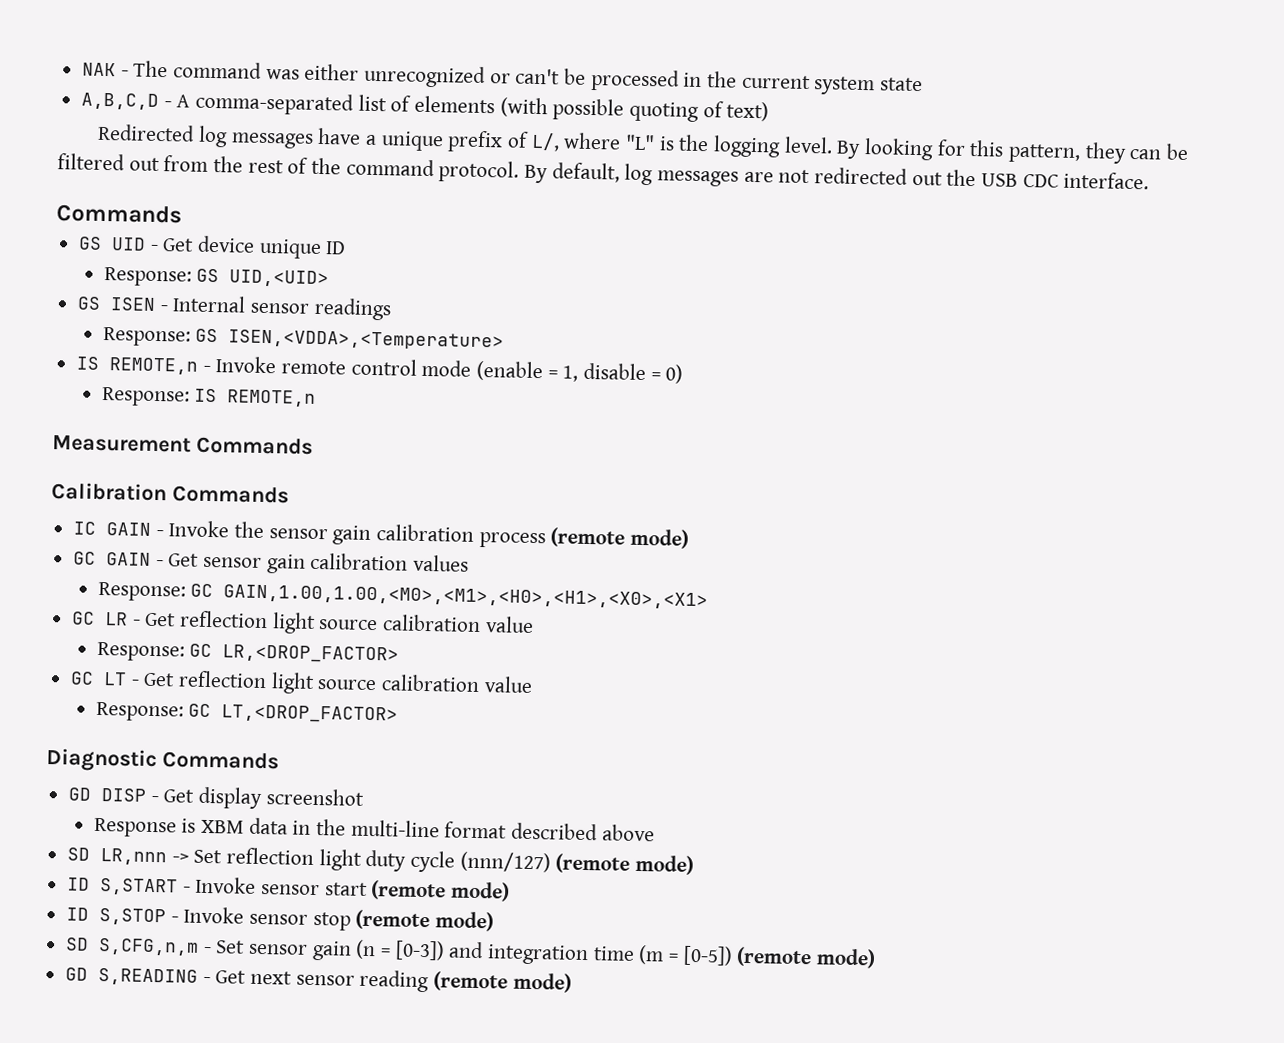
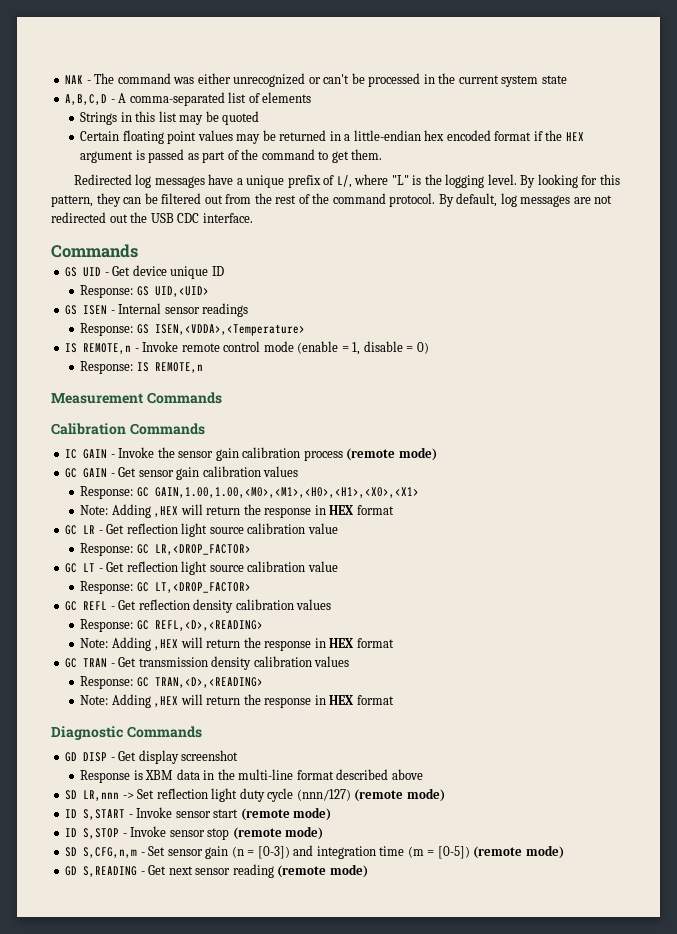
- A,B,C,D - A comma-separated list of elements (with possible quoting of text)
+ A,B,C,D - A comma-separated list of elements
+ Strings in this list may be quoted
+ Certain floating point values may be returned in a little-endian hex encoded format if the HEX argument is passed as part of the command to get them.
  Response: GC GAIN,1.00,1.00,<M0>,<M1>,<H0>,<H1>,<X0>,<X1>
+ Note: Adding ,HEX will return the response in HEX format
+ GC REFL - Get reflection density calibration values
+ Response: GC REFL,<D>,<READING>
+ Note: Adding ,HEX will return the response in HEX format
+ GC TRAN - Get transmission density calibration values
+ Response: GC TRAN,<D>,<READING>
+ Note: Adding ,HEX will return the response in HEX format

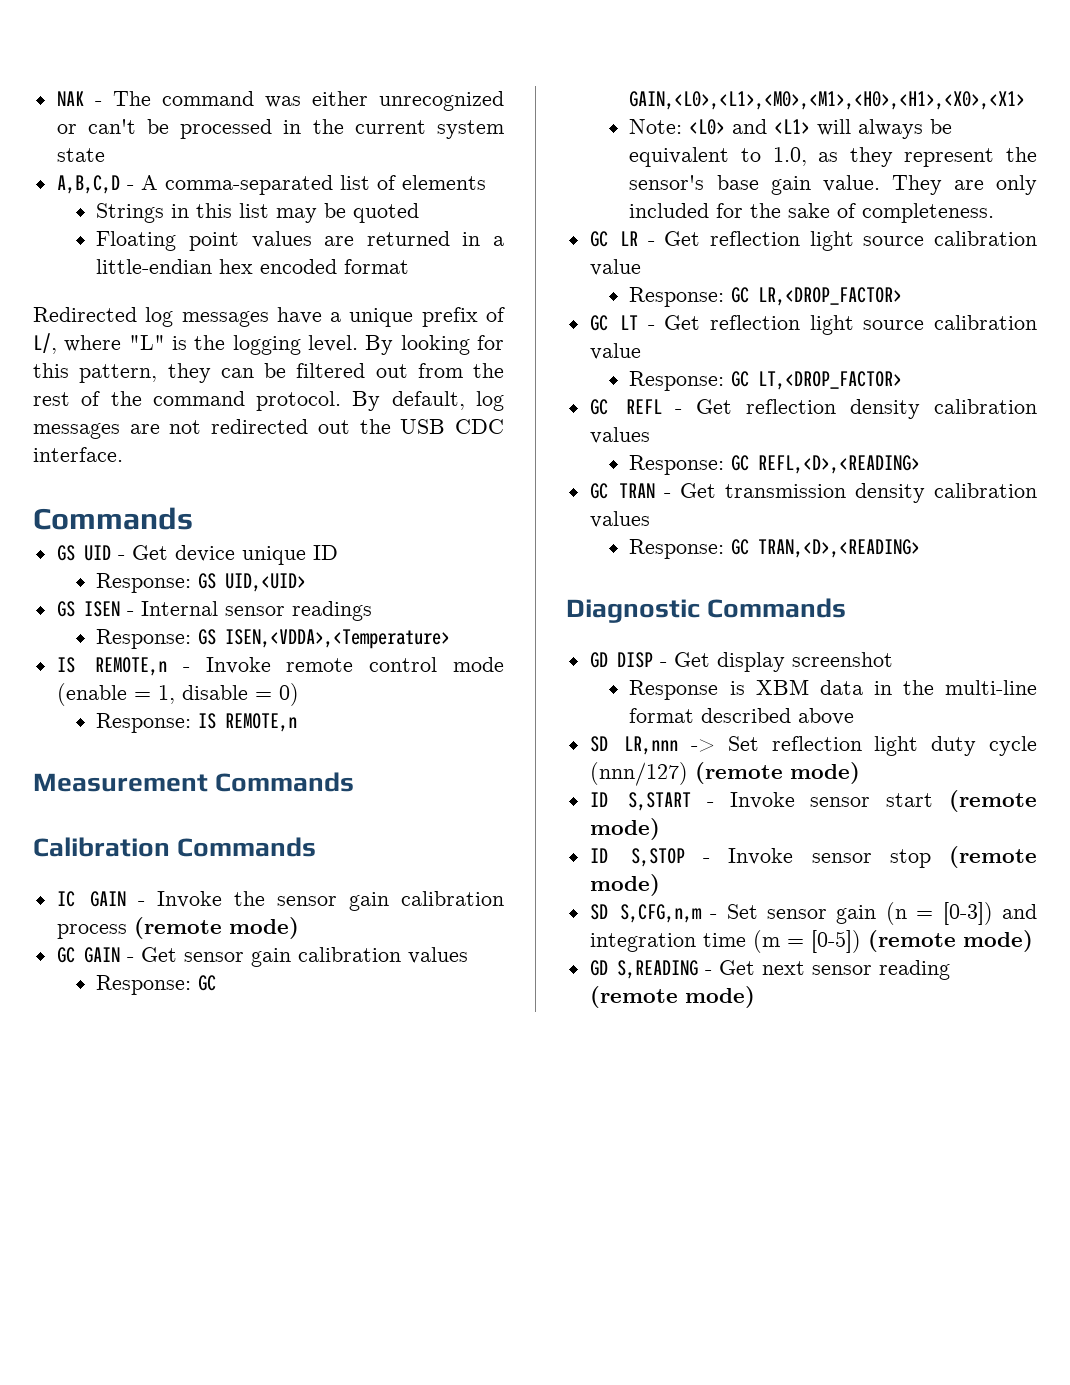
- Certain floating point values may be returned in a little-endian hex encoded format if the HEX argument is passed as part of the command to get them.
+ Floating point values are returned in a little-endian hex encoded format
- Response: GC GAIN,1.00,1.00,<M0>,<M1>,<H0>,<H1>,<X0>,<X1>
- Note: Adding ,HEX will return the response in HEX format
+ Response: GC GAIN,<L0>,<L1>,<M0>,<M1>,<H0>,<H1>,<X0>,<X1>
+ Note: <L0> and <L1> will always be equivalent to 1.0, as they represent the sensor's base gain value. They are only included for the sake of completeness.
  Response: GC REFL,<D>,<READING>
- Note: Adding ,HEX will return the response in HEX format
  Response: GC TRAN,<D>,<READING>
- Note: Adding ,HEX will return the response in HEX format

